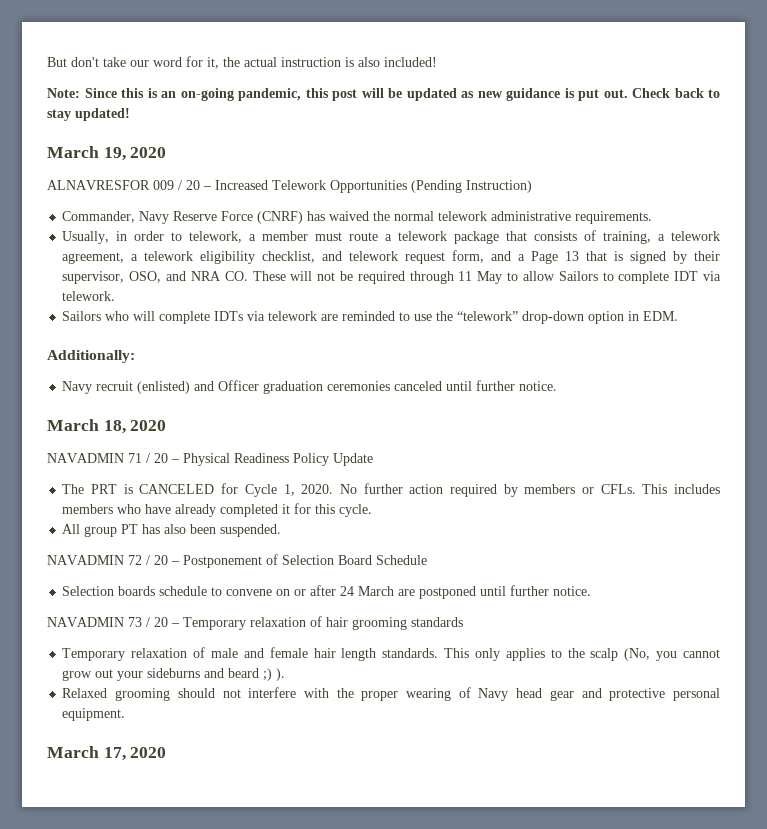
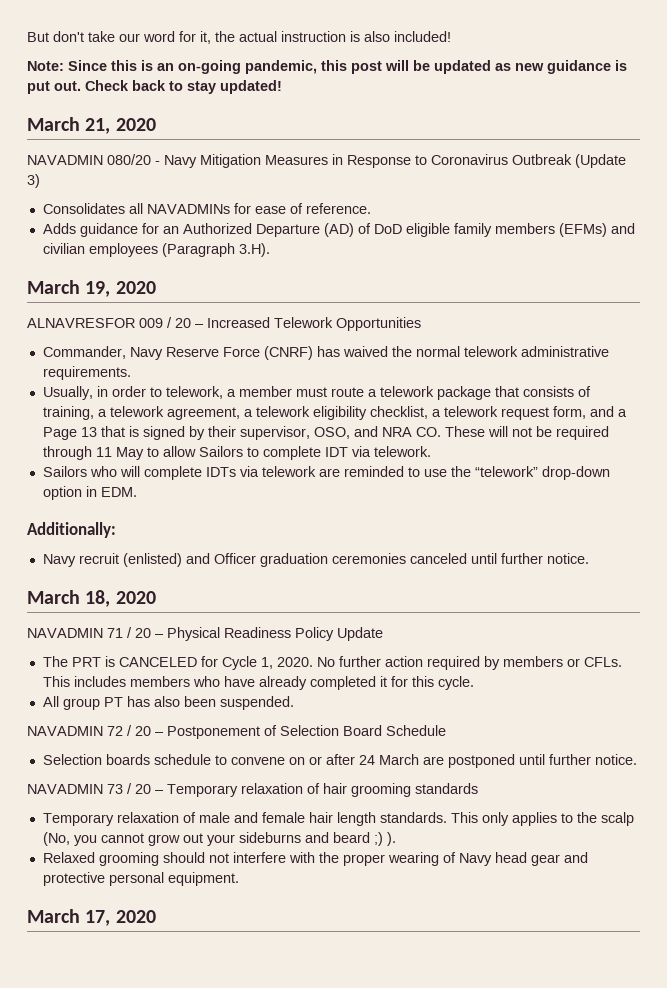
+ March 21, 2020
+ NAVADMIN 080/20 - Navy Mitigation Measures in Response to Coronavirus Outbreak (Update 3)
+ Consolidates all NAVADMINs for ease of reference.
+ Adds guidance for an Authorized Departure (AD) of DoD eligible family members (EFMs) and civilian employees (Paragraph 3.H).
- ALNAVRESFOR 009 / 20 – Increased Telework Opportunities (Pending Instruction)
+ ALNAVRESFOR 009 / 20 – Increased Telework Opportunities
- Usually, in order to telework, a member must route a telework package that consists of training, a telework agreement, a telework eligibility checklist, and telework request form, and a Page 13 that is signed by their supervisor, OSO, and NRA CO. These will not be required through 11 May to allow Sailors to complete IDT via telework.
+ Usually, in order to telework, a member must route a telework package that consists of training, a telework agreement, a telework eligibility checklist, a telework request form, and a Page 13 that is signed by their supervisor, OSO, and NRA CO. These will not be required through 11 May to allow Sailors to complete IDT via telework.

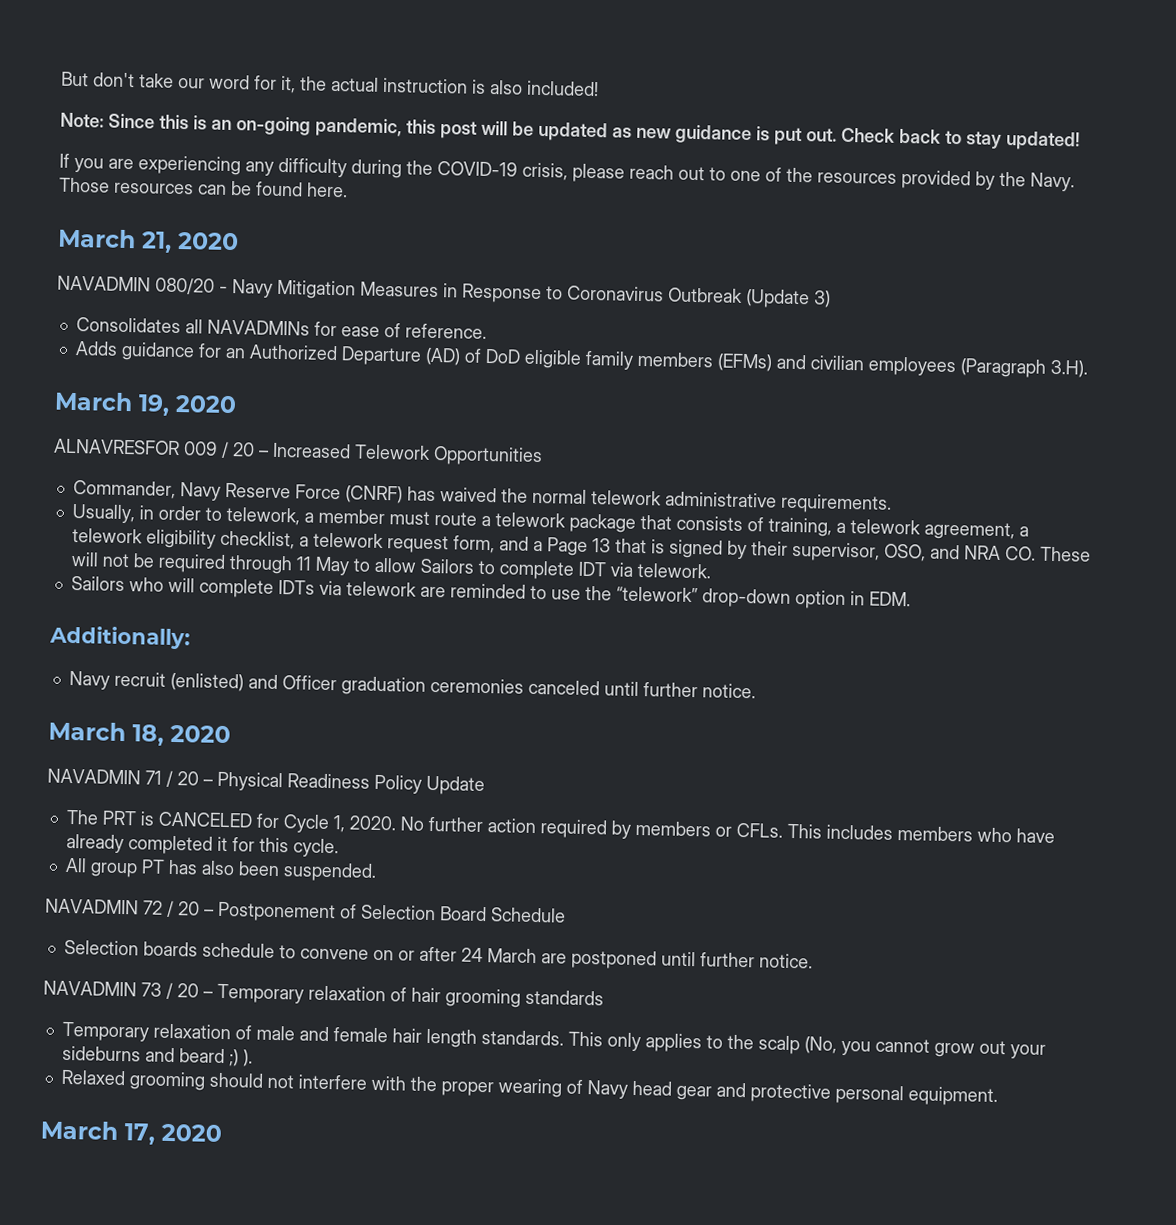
+ If you are experiencing any difficulty during the COVID-19 crisis, please reach out to one of the resources provided by the Navy. Those resources can be found here.

